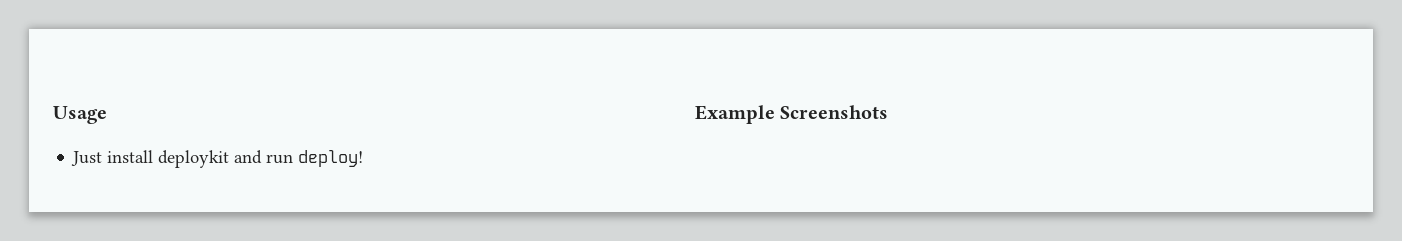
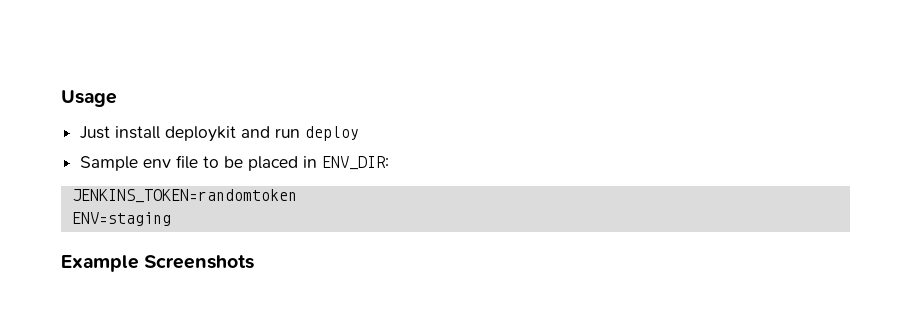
- Just install deploykit and run deploy!
+ Just install deploykit and run deploy
+ Sample env file to be placed in ENV_DIR:
+ JENKINS_TOKEN=randomtoken
+ ENV=staging

